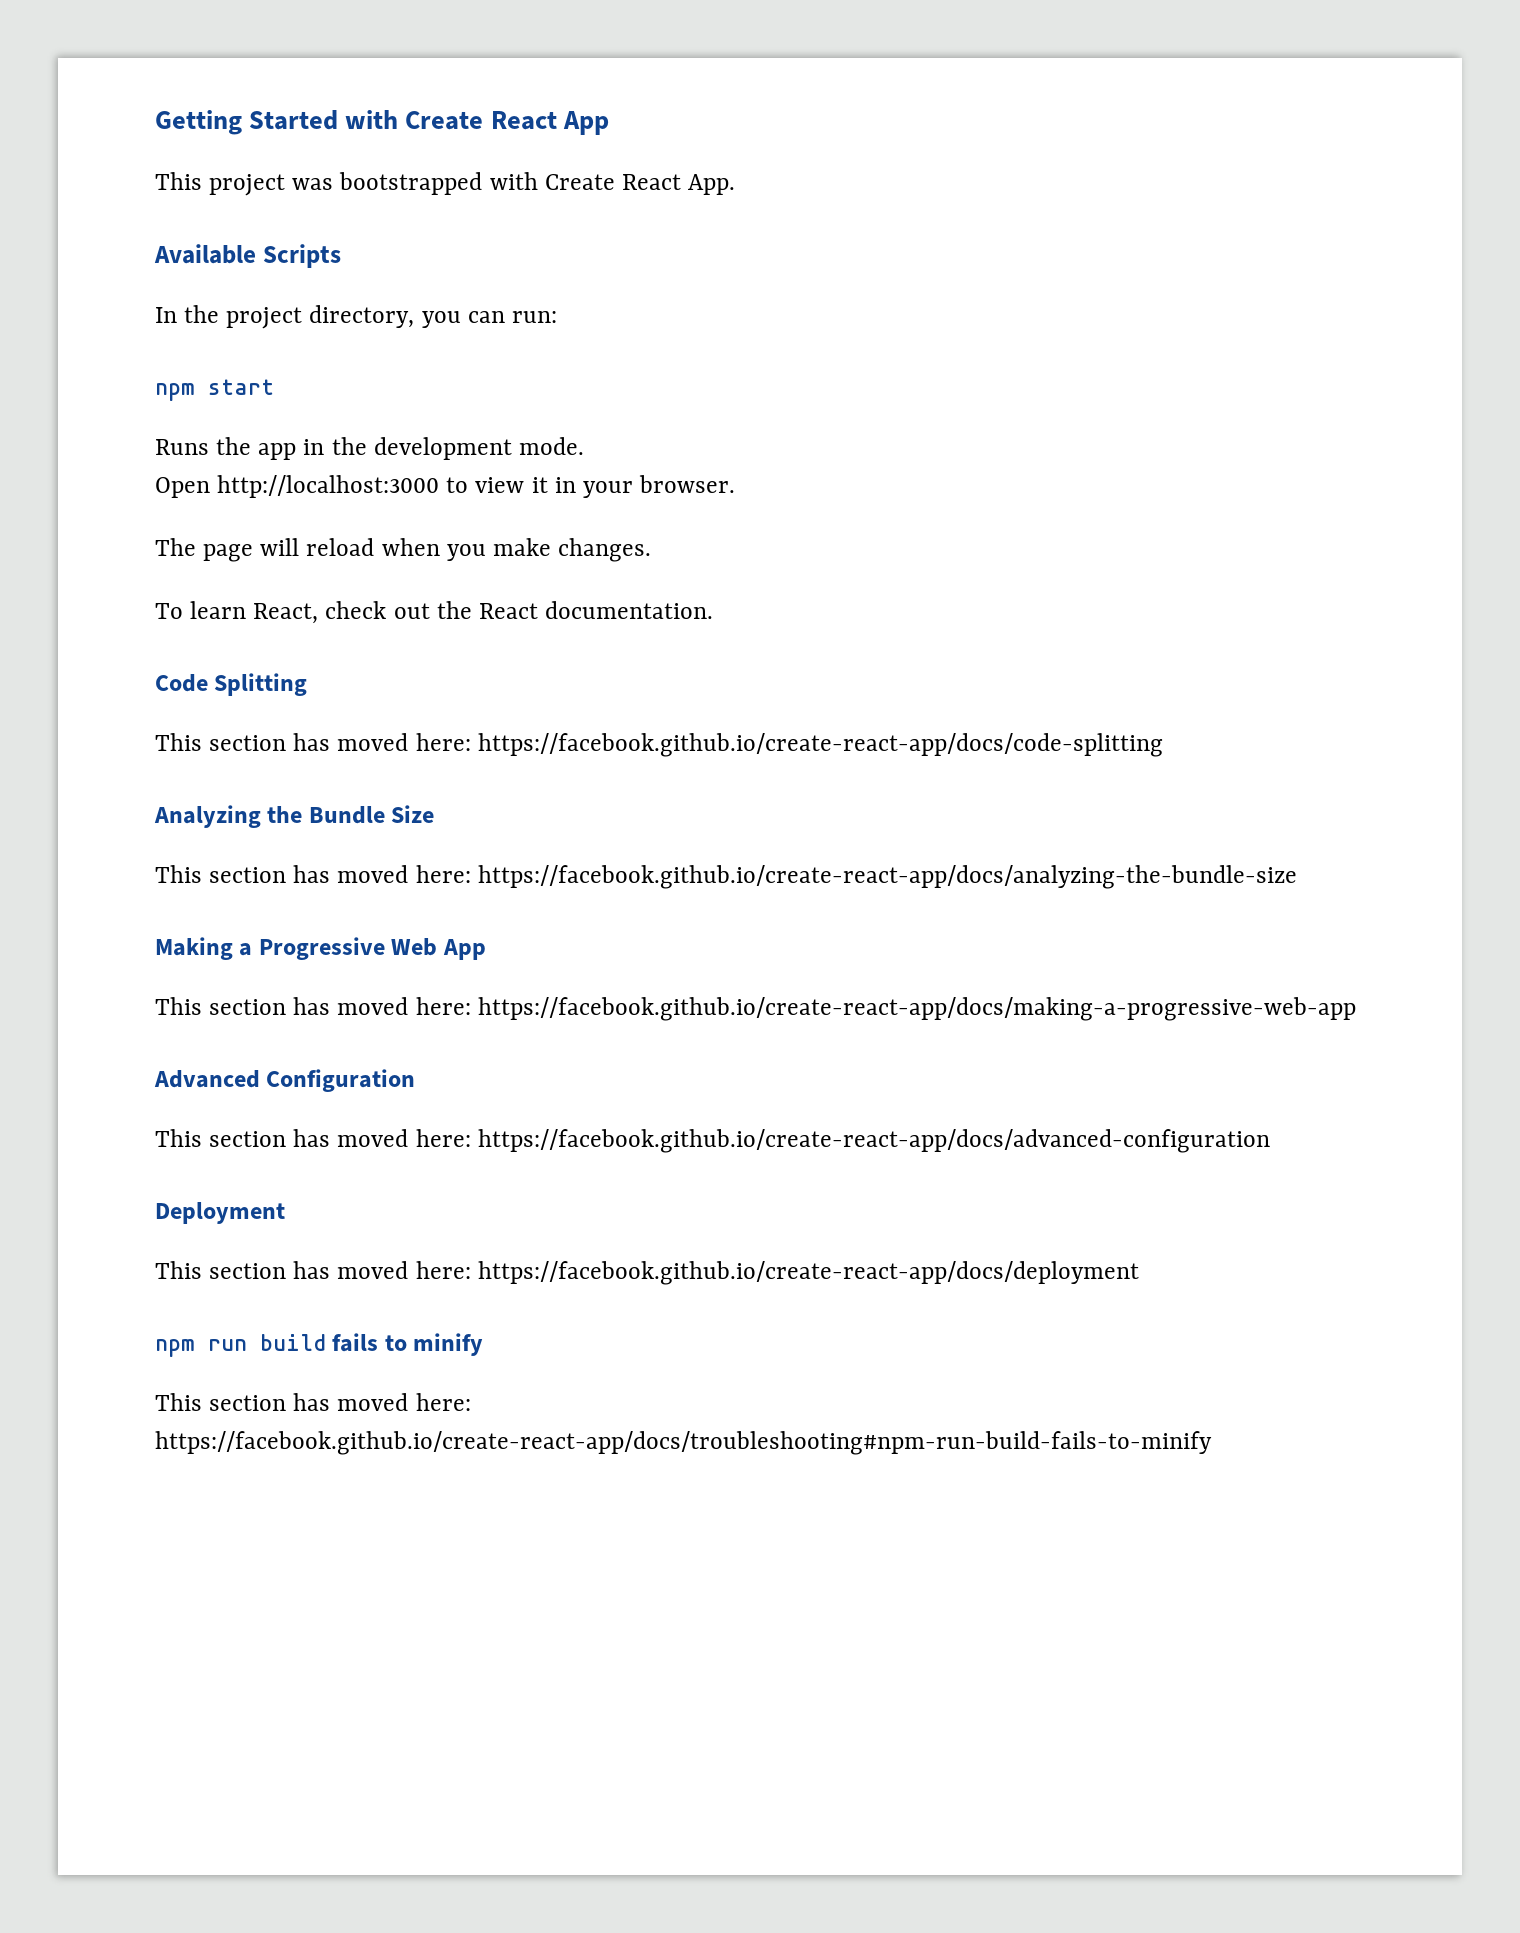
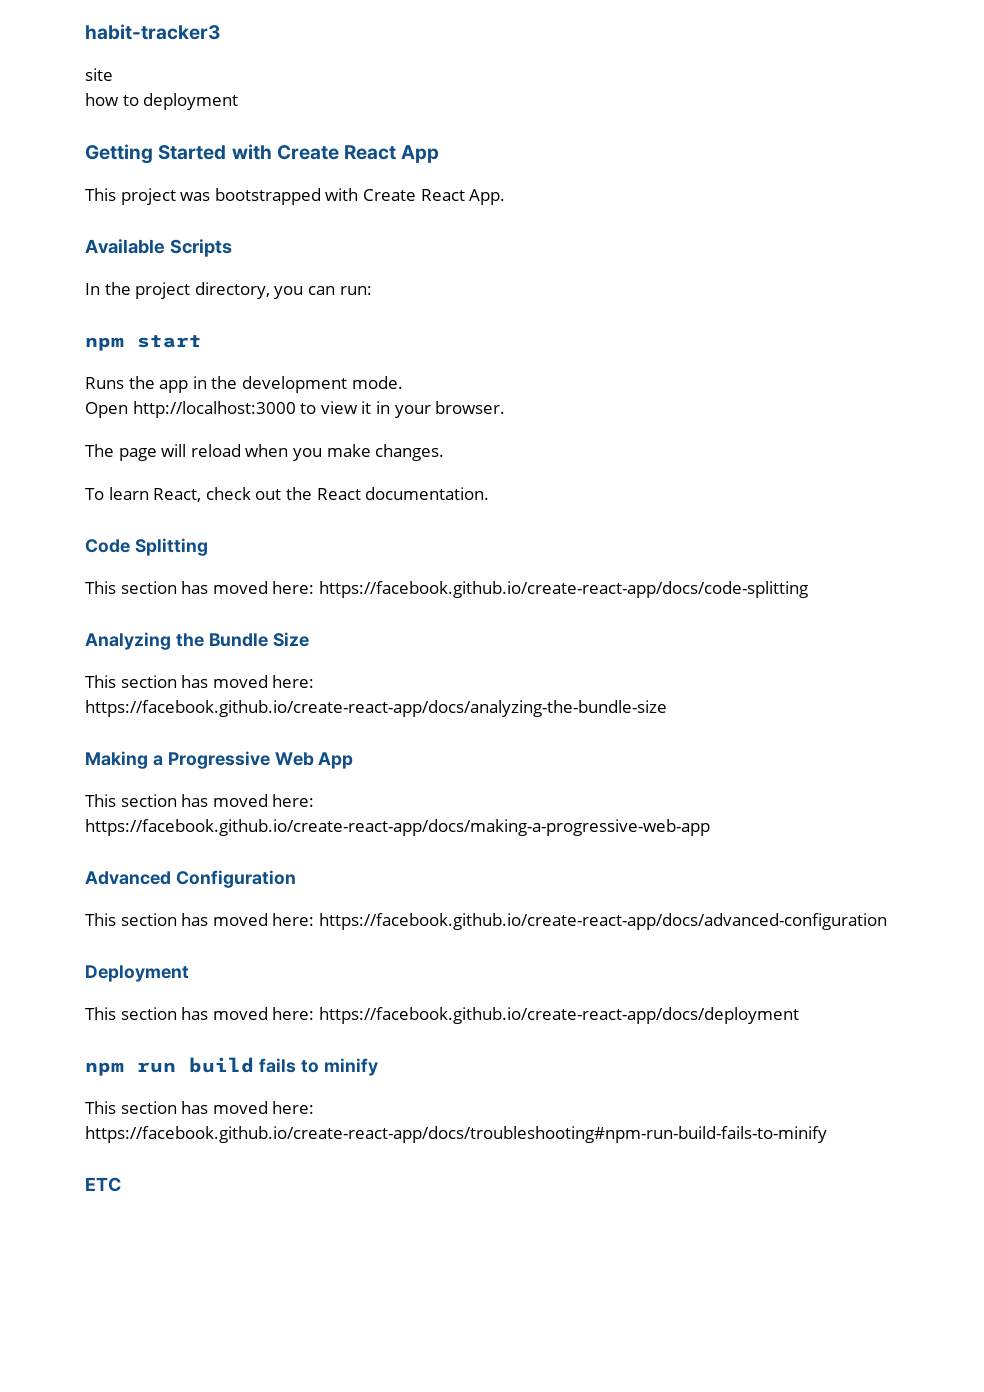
+ habit-tracker3
+ site
+ how to deployment
+ ETC

